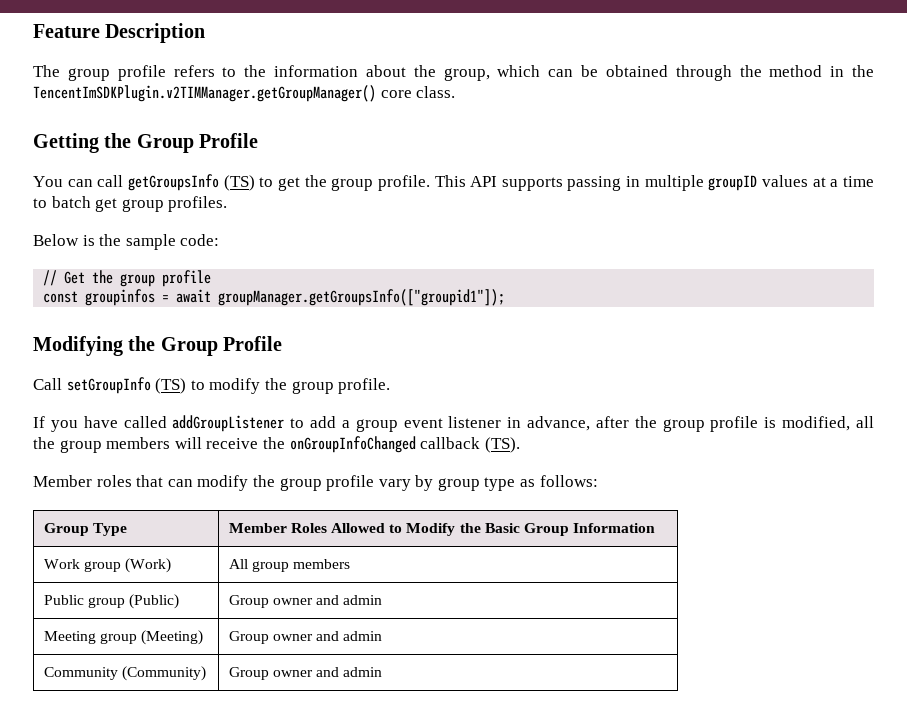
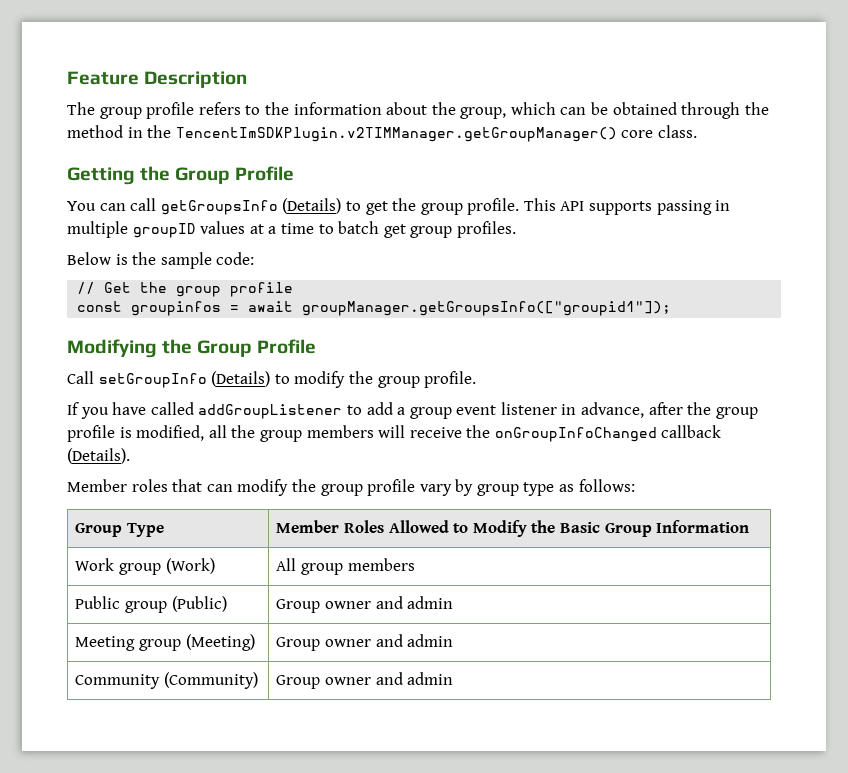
- You can call getGroupsInfo (TS) to get the group profile.
+ You can call getGroupsInfo (Details) to get the group profile.
- Call setGroupInfo (TS) to modify the group profile.
+ Call setGroupInfo (Details) to modify the group profile.
- If you have called addGroupListener to add a group event listener in advance, after the group profile is modified, all the group members will receive the onGroupInfoChanged callback (TS).
+ If you have called addGroupListener to add a group event listener in advance, after the group profile is modified, all the group members will receive the onGroupInfoChanged callback (Details).

